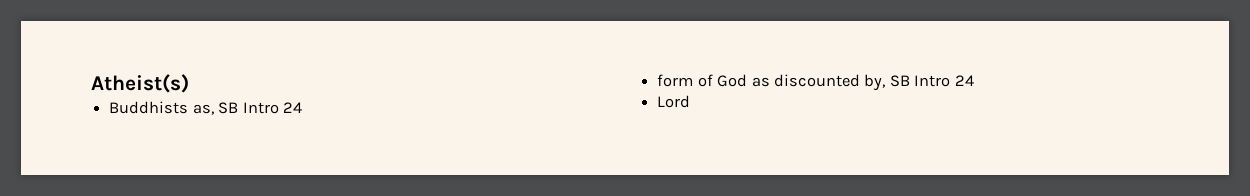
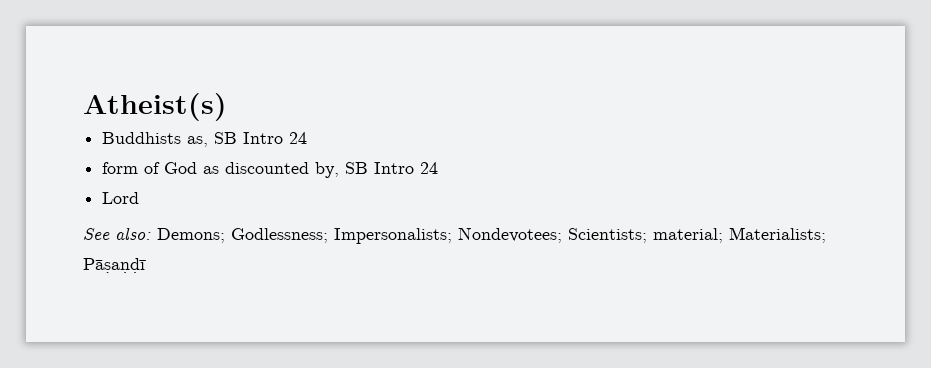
+ See also: Demons; Godlessness; Impersonalists; Nondevotees; Scientists; material; Materialists; Pāṣaṇḍī

